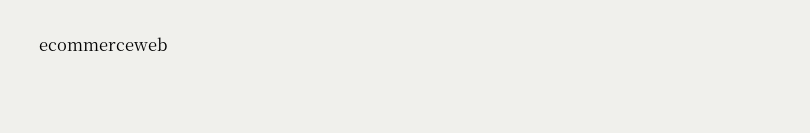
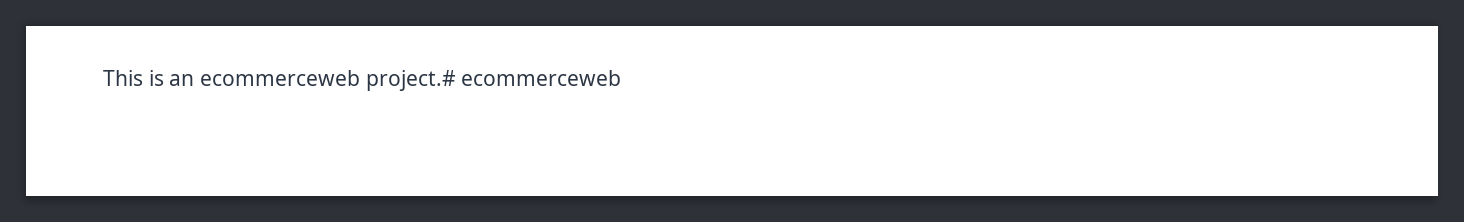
- ecommerceweb
+ This is an ecommerceweb project.# ecommerceweb

